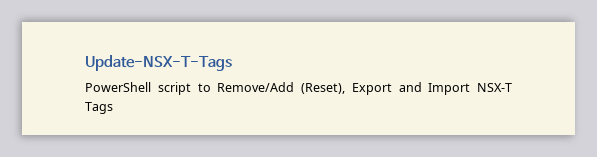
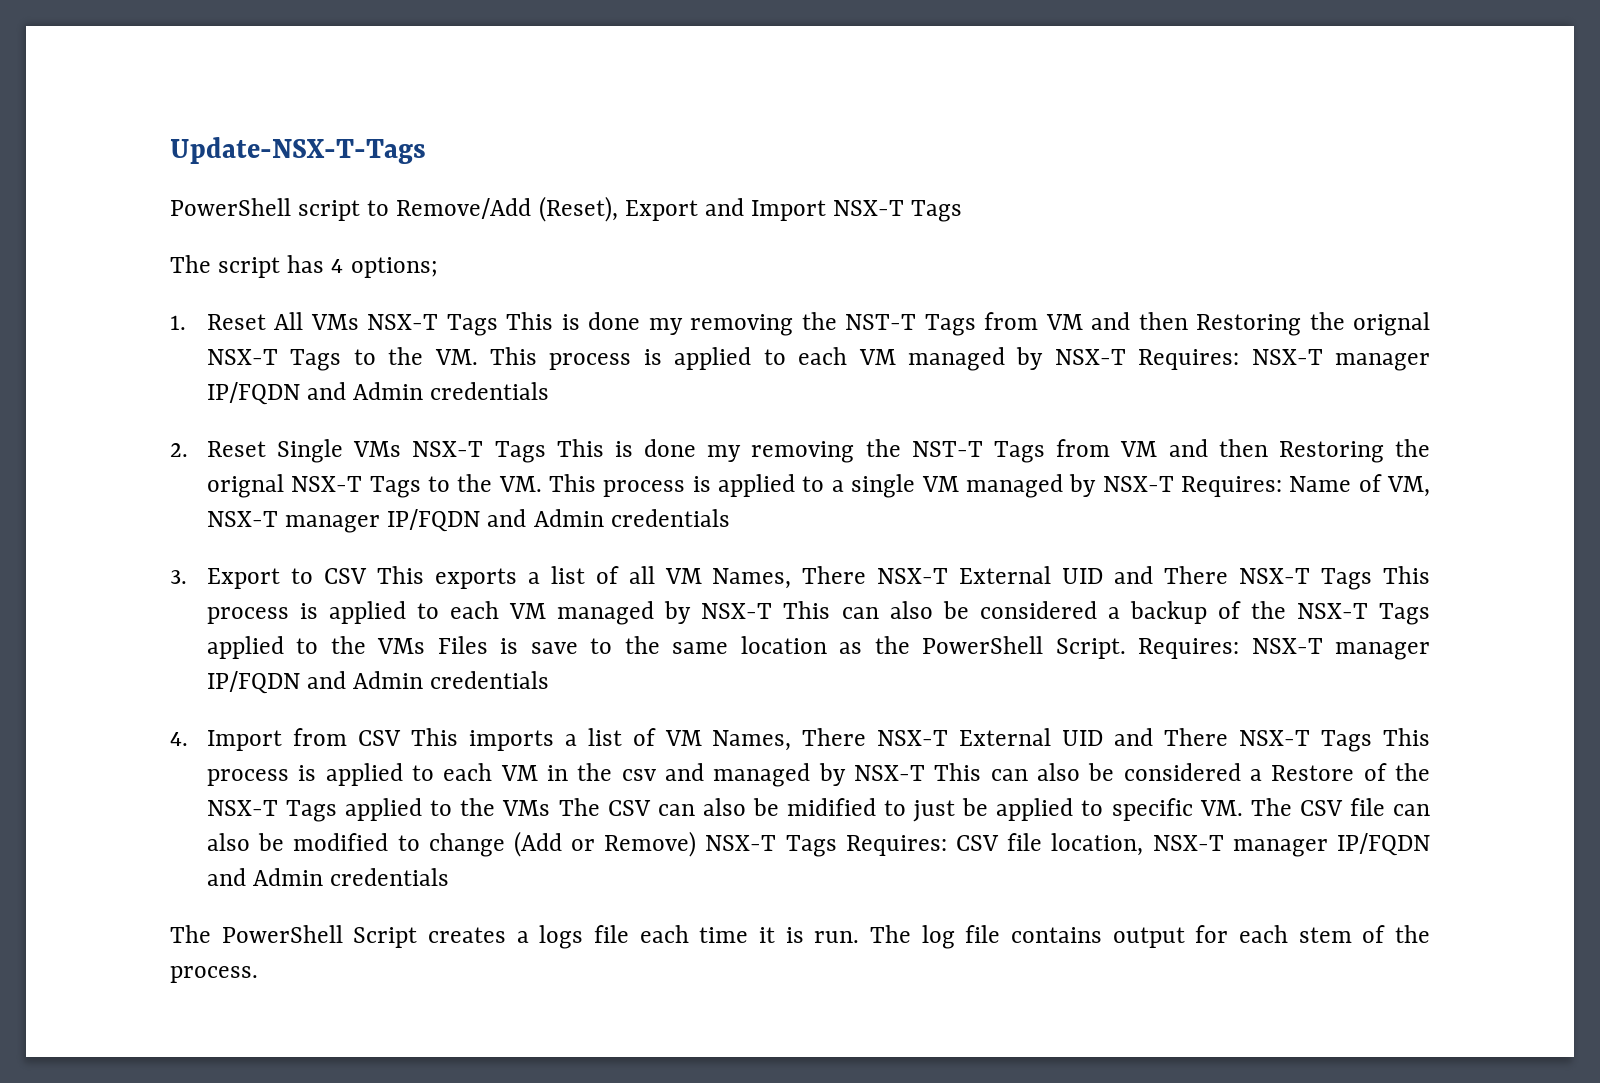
+ The script has 4 options;
+ 1. Reset All VMs NSX-T Tags This is done my removing the NST-T Tags from VM and then Restoring the orignal NSX-T Tags to the VM. This process is applied to each VM managed by NSX-T Requires: NSX-T manager IP/FQDN and Admin credentials
+ 2. Reset Single VMs NSX-T Tags This is done my removing the NST-T Tags from VM and then Restoring the orignal NSX-T Tags to the VM. This process is applied to a single VM managed by NSX-T Requires: Name of VM, NSX-T manager IP/FQDN and Admin credentials
+ 3. Export to CSV This exports a list of all VM Names, There NSX-T External UID and There NSX-T Tags This process is applied to each VM managed by NSX-T This can also be considered a backup of the NSX-T Tags applied to the VMs Files is save to the same location as the PowerShell Script. Requires: NSX-T manager IP/FQDN and Admin credentials
+ 4. Import from CSV This imports a list of VM Names, There NSX-T External UID and There NSX-T Tags This process is applied to each VM in the csv and managed by NSX-T This can also be considered a Restore of the NSX-T Tags applied to the VMs The CSV can also be midified to just be applied to specific VM. The CSV file can also be modified to change (Add or Remove) NSX-T Tags Requires: CSV file location, NSX-T manager IP/FQDN and Admin credentials
+ The PowerShell Script creates a logs file each time it is run. The log file contains output for each stem of the process.

